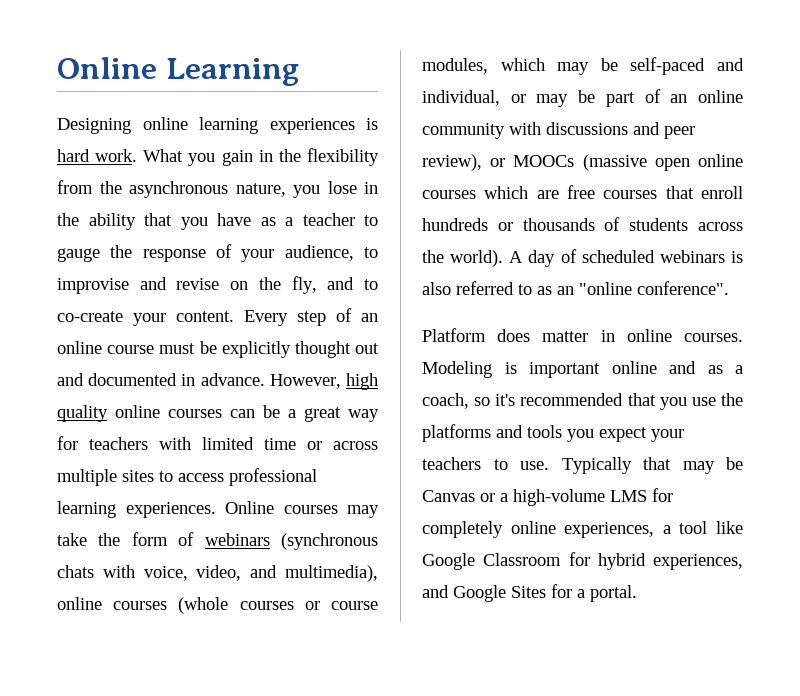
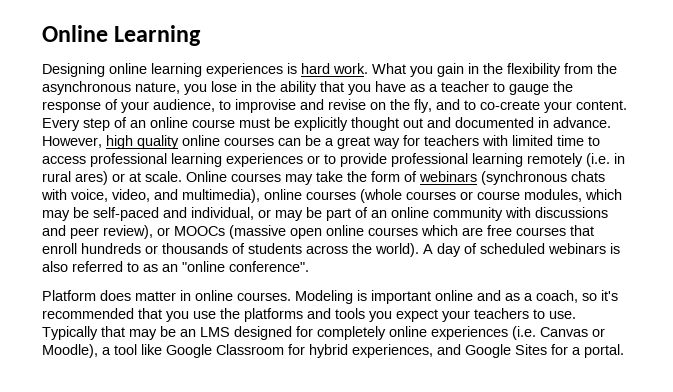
- However, high quality online courses can be a great way for teachers with limited time or across multiple sites to access professional learning experiences.
+ However, high quality online courses can be a great way for teachers with limited time to access professional learning experiences or to provide professional learning remotely (i.e. in rural ares) or at scale.
- Typically that may be Canvas or a high-volume LMS for completely online experiences, a tool like Google Classroom for hybrid experiences, and Google Sites for a portal.
+ Typically that may be an LMS designed for completely online experiences (i.e. Canvas or Moodle), a tool like Google Classroom for hybrid experiences, and Google Sites for a portal.

